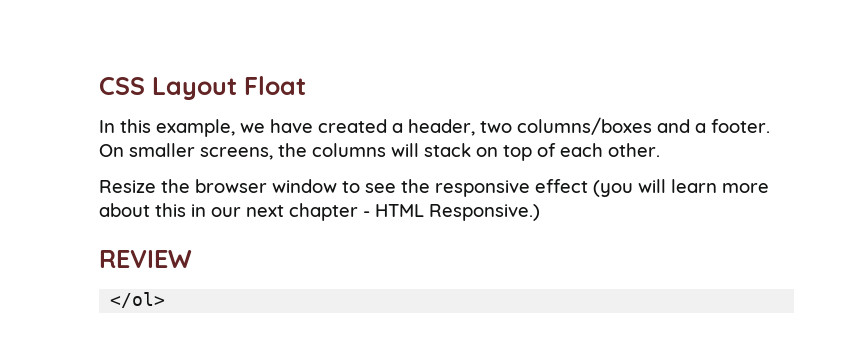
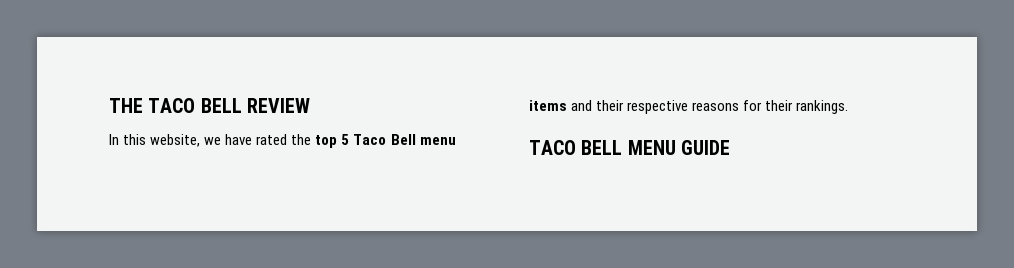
- CSS Layout Float
+ THE TACO BELL REVIEW
- In this example, we have created a header, two columns/boxes and a footer. On smaller screens, the columns will stack on top of each other.
- Resize the browser window to see the responsive effect (you will learn more about this in our next chapter - HTML Responsive.)
- REVIEW
- </ol>
+ In this website, we have rated the top 5 Taco Bell menu items and their respective reasons for their rankings.
+ TACO BELL MENU GUIDE

